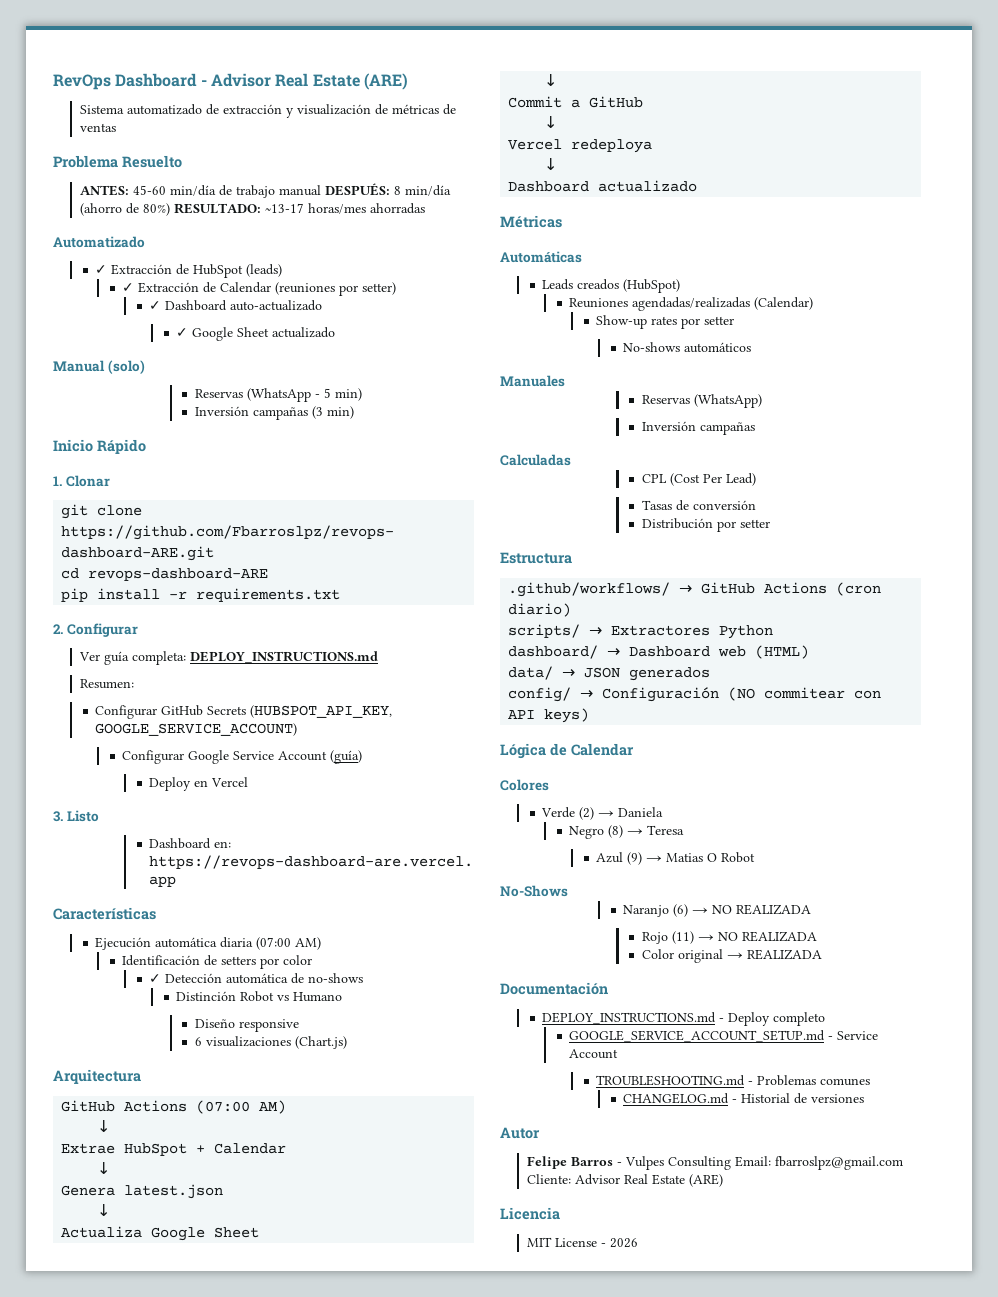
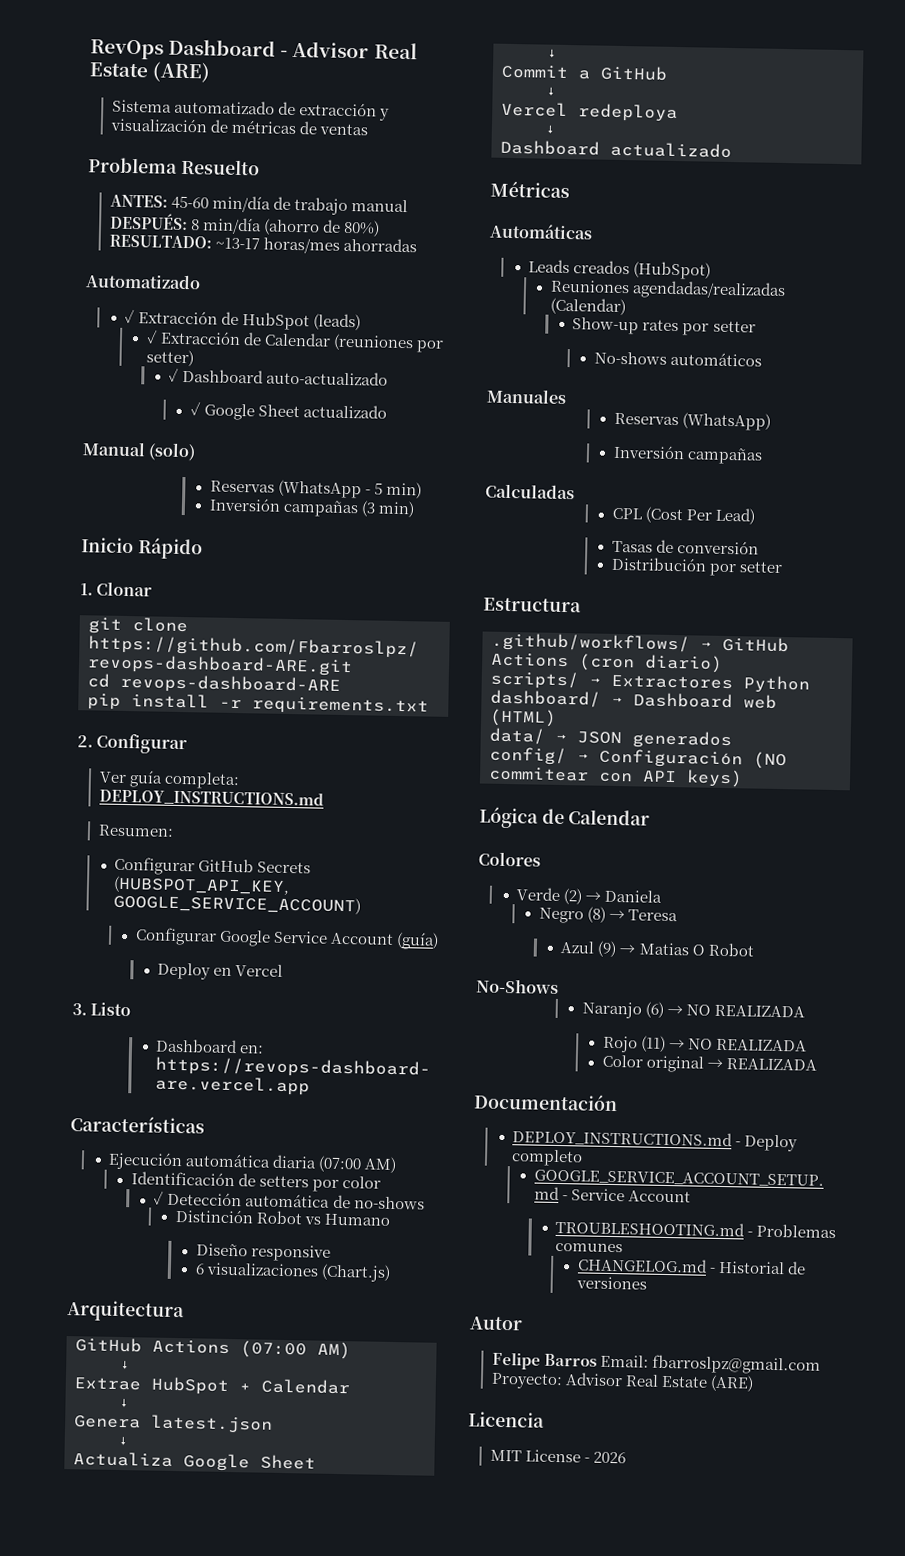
- Felipe Barros - Vulpes Consulting Email: fbarroslpz@gmail.com Cliente: Advisor Real Estate (ARE)
+ Felipe Barros Email: fbarroslpz@gmail.com Proyecto: Advisor Real Estate (ARE)

